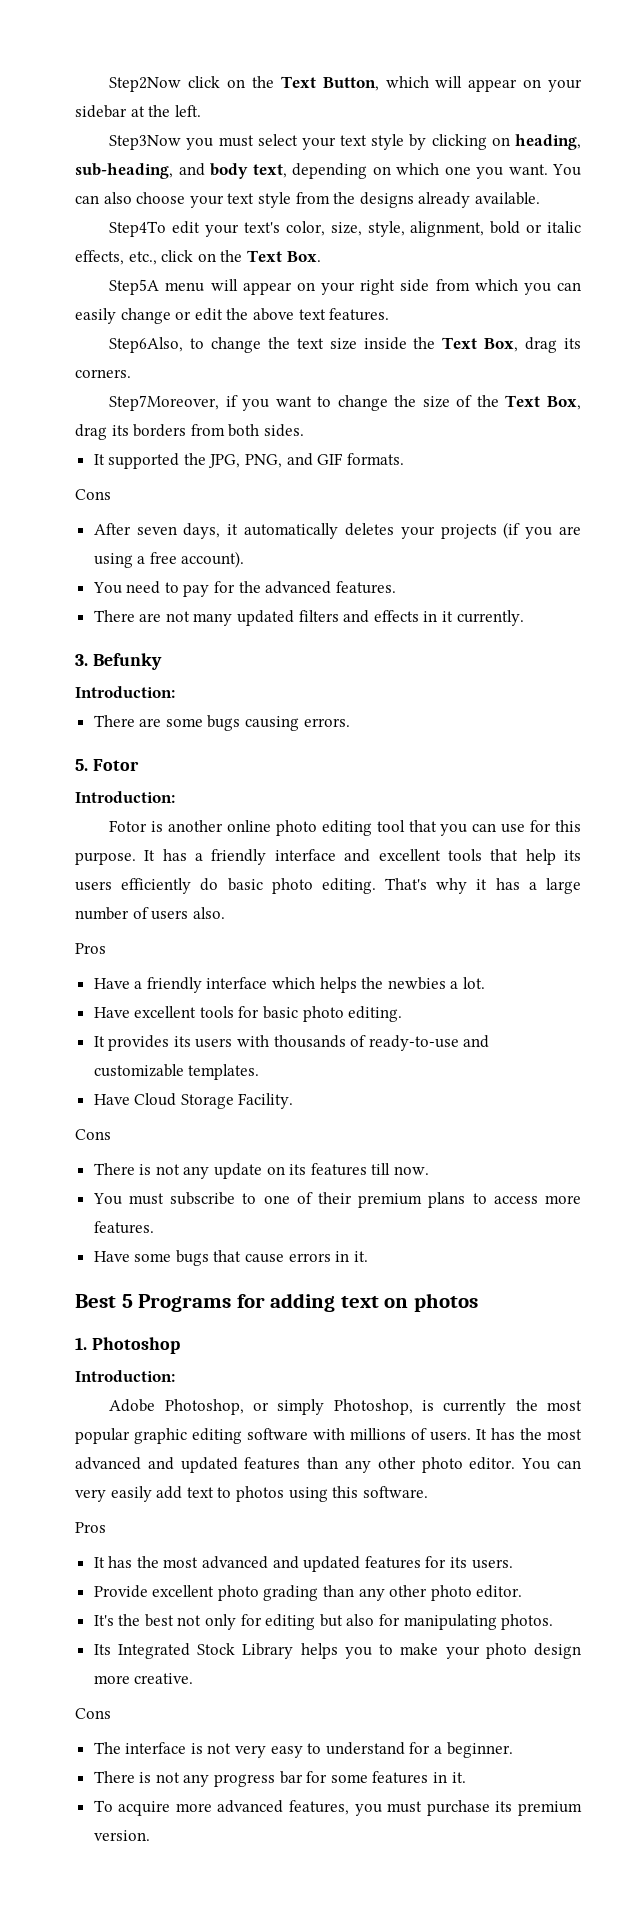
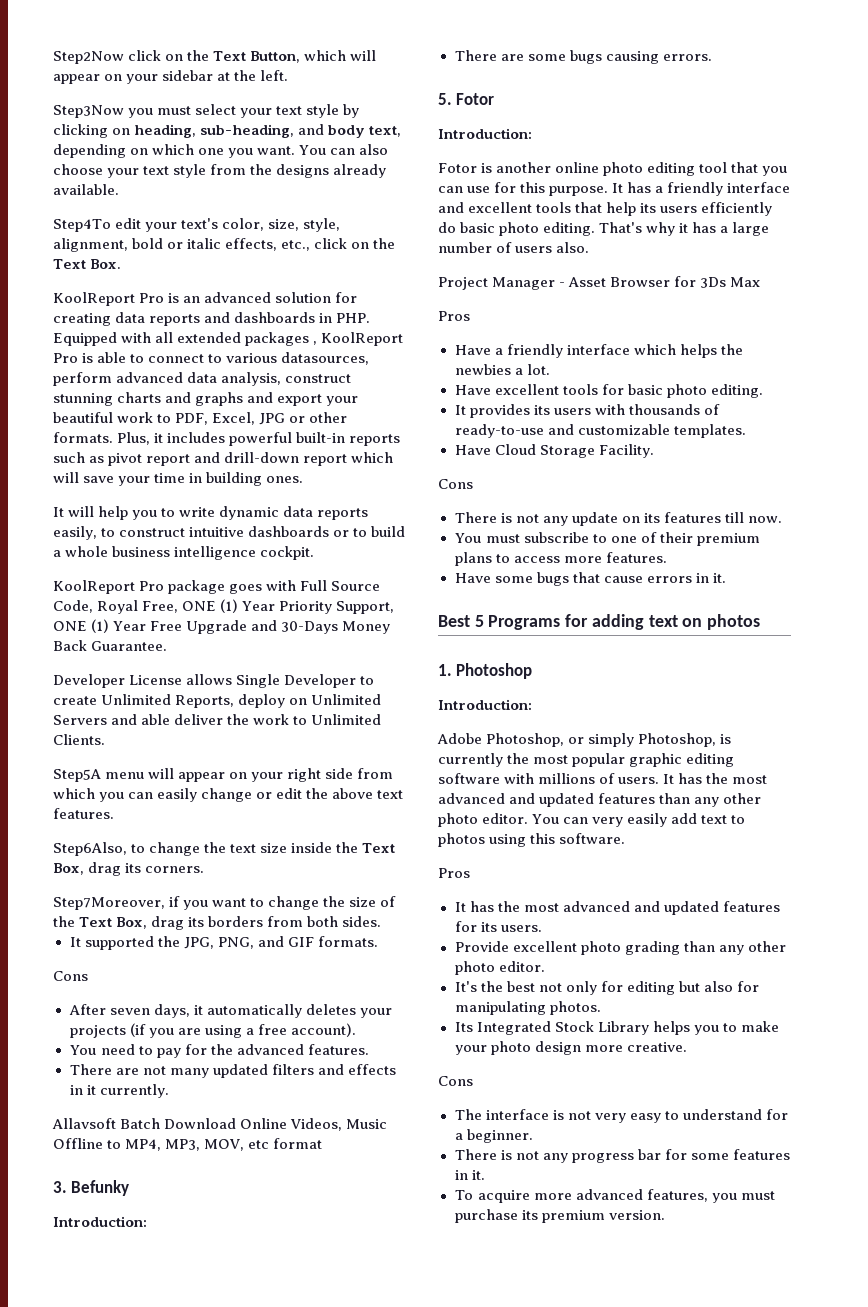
+ KoolReport Pro is an advanced solution for creating data reports and dashboards in PHP. Equipped with all extended packages , KoolReport Pro is able to connect to various datasources, perform advanced data analysis, construct stunning charts and graphs and export your beautiful work to PDF, Excel, JPG or other formats. Plus, it includes powerful built-in reports such as pivot report and drill-down report which will save your time in building ones.
+ It will help you to write dynamic data reports easily, to construct intuitive dashboards or to build a whole business intelligence cockpit.
+ KoolReport Pro package goes with Full Source Code, Royal Free, ONE (1) Year Priority Support, ONE (1) Year Free Upgrade and 30-Days Money Back Guarantee.
+ Developer License allows Single Developer to create Unlimited Reports, deploy on Unlimited Servers and able deliver the work to Unlimited Clients.
+ Allavsoft Batch Download Online Videos, Music Offline to MP4, MP3, MOV, etc format
+ Project Manager - Asset Browser for 3Ds Max

